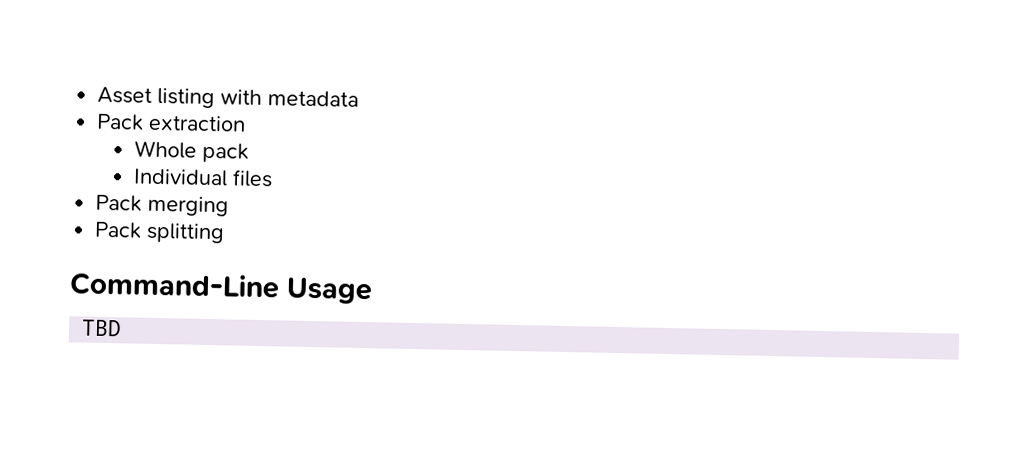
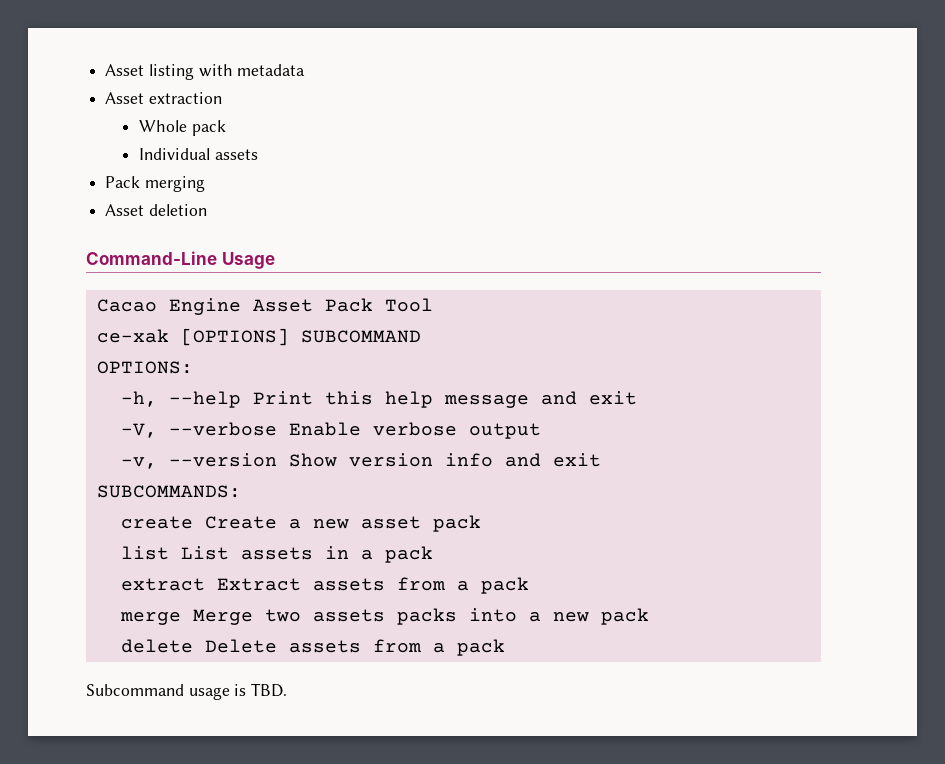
- Pack extraction
+ Asset extraction
- Individual files
+ Individual assets
- Pack splitting
+ Asset deletion
- TBD
+ Cacao Engine Asset Pack Tool
+ ce-xak [OPTIONS] SUBCOMMAND
+ OPTIONS:
+ -h, --help Print this help message and exit
+ -V, --verbose Enable verbose output
+ -v, --version Show version info and exit
+ SUBCOMMANDS:
+ create Create a new asset pack
+ list List assets in a pack
+ extract Extract assets from a pack
+ merge Merge two assets packs into a new pack
+ delete Delete assets from a pack
+ Subcommand usage is TBD.

